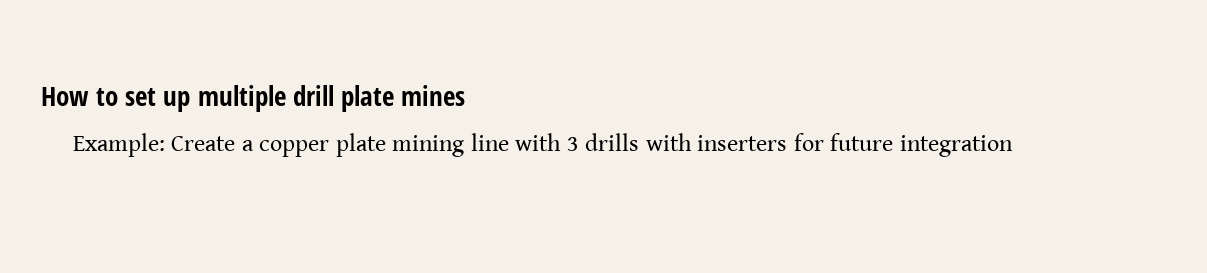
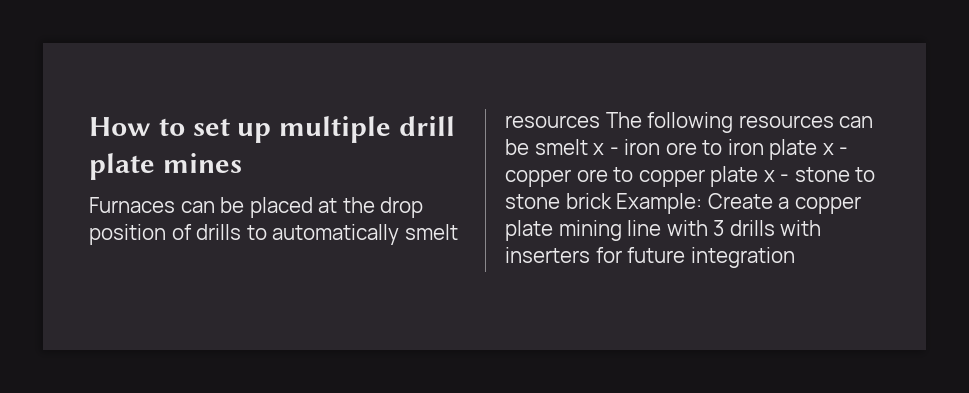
- Example: Create a copper plate mining line with 3 drills with inserters for future integration
+ Furnaces can be placed at the drop position of drills to automatically smelt resources The following resources can be smelt x - iron ore to iron plate x - copper ore to copper plate x - stone to stone brick Example: Create a copper plate mining line with 3 drills with inserters for future integration

